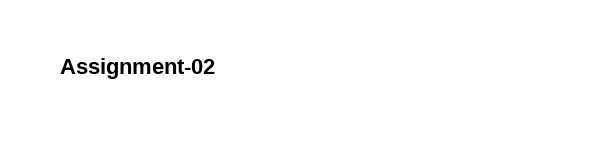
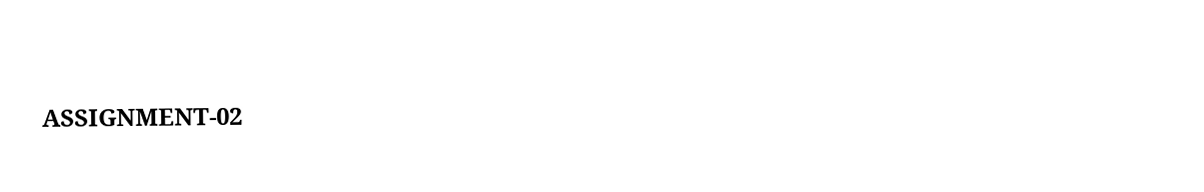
- Assignment-02
+ ASSIGNMENT-02

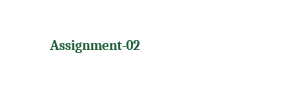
- ASSIGNMENT-02
+ Assignment-02

